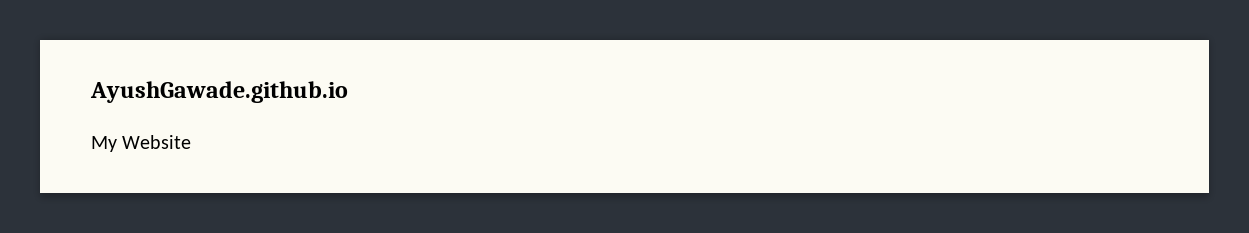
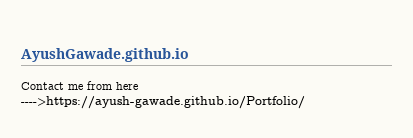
- My Website
+ Contact me from here ---->https://ayush-gawade.github.io/Portfolio/

